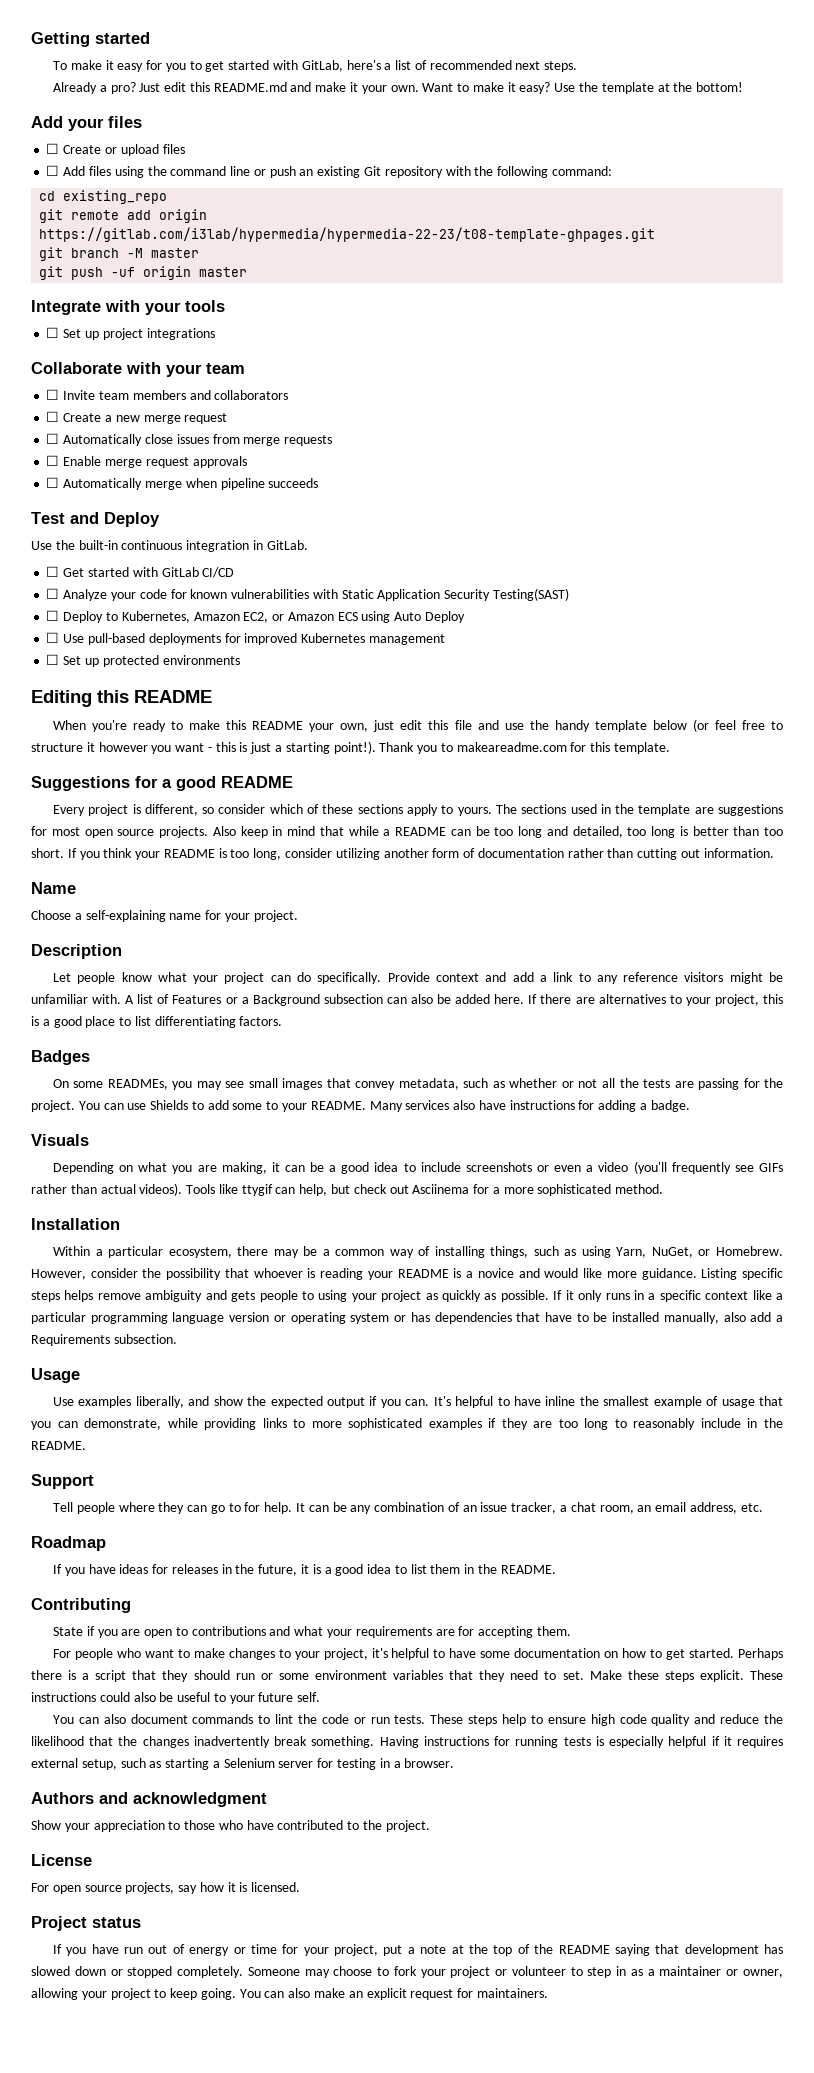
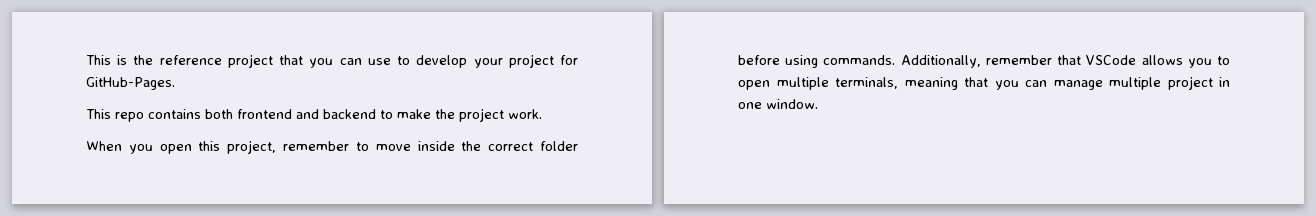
- Getting started
- To make it easy for you to get started with GitLab, here's a list of recommended next steps.
- Already a pro? Just edit this README.md and make it your own. Want to make it easy? Use the template at the bottom!
- Add your files
- ☐ Create or upload files
- ☐ Add files using the command line or push an existing Git repository with the following command:
- cd existing_repo
- git remote add origin https://gitlab.com/i3lab/hypermedia/hypermedia-22-23/t08-template-ghpages.git
- git branch -M master
- git push -uf origin master
- Integrate with your tools
- ☐ Set up project integrations
- Collaborate with your team
- ☐ Invite team members and collaborators
- ☐ Create a new merge request
- ☐ Automatically close issues from merge requests
- ☐ Enable merge request approvals
- ☐ Automatically merge when pipeline succeeds
- Test and Deploy
- Use the built-in continuous integration in GitLab.
- ☐ Get started with GitLab CI/CD
- ☐ Analyze your code for known vulnerabilities with Static Application Security Testing(SAST)
- ☐ Deploy to Kubernetes, Amazon EC2, or Amazon ECS using Auto Deploy
- ☐ Use pull-based deployments for improved Kubernetes management
- ☐ Set up protected environments
- Editing this README
- When you're ready to make this README your own, just edit this file and use the handy template below (or feel free to structure it however you want - this is just a starting point!). Thank you to makeareadme.com for this template.
- Suggestions for a good README
- Every project is different, so consider which of these sections apply to yours. The sections used in the template are suggestions for most open source projects. Also keep in mind that while a README can be too long and detailed, too long is better than too short. If you think your README is too long, consider utilizing another form of documentation rather than cutting out information.
- Name
- Choose a self-explaining name for your project.
- Description
- Let people know what your project can do specifically. Provide context and add a link to any reference visitors might be unfamiliar with. A list of Features or a Background subsection can also be added here. If there are alternatives to your project, this is a good place to list differentiating factors.
- Badges
- On some READMEs, you may see small images that convey metadata, such as whether or not all the tests are passing for the project. You can use Shields to add some to your README. Many services also have instructions for adding a badge.
- Visuals
- Depending on what you are making, it can be a good idea to include screenshots or even a video (you'll frequently see GIFs rather than actual videos). Tools like ttygif can help, but check out Asciinema for a more sophisticated method.
- Installation
- Within a particular ecosystem, there may be a common way of installing things, such as using Yarn, NuGet, or Homebrew. However, consider the possibility that whoever is reading your README is a novice and would like more guidance. Listing specific steps helps remove ambiguity and gets people to using your project as quickly as possible. If it only runs in a specific context like a particular programming language version or operating system or has dependencies that have to be installed manually, also add a Requirements subsection.
- Usage
- Use examples liberally, and show the expected output if you can. It's helpful to have inline the smallest example of usage that you can demonstrate, while providing links to more sophisticated examples if they are too long to reasonably include in the README.
- Support
- Tell people where they can go to for help. It can be any combination of an issue tracker, a chat room, an email address, etc.
- Roadmap
- If you have ideas for releases in the future, it is a good idea to list them in the README.
- Contributing
- State if you are open to contributions and what your requirements are for accepting them.
- For people who want to make changes to your project, it's helpful to have some documentation on how to get started. Perhaps there is a script that they should run or some environment variables that they need to set. Make these steps explicit. These instructions could also be useful to your future self.
- You can also document commands to lint the code or run tests. These steps help to ensure high code quality and reduce the likelihood that the changes inadvertently break something. Having instructions for running tests is especially helpful if it requires external setup, such as starting a Selenium server for testing in a browser.
- Authors and acknowledgment
- Show your appreciation to those who have contributed to the project.
- License
- For open source projects, say how it is licensed.
- Project status
- If you have run out of energy or time for your project, put a note at the top of the README saying that development has slowed down or stopped completely. Someone may choose to fork your project or volunteer to step in as a maintainer or owner, allowing your project to keep going. You can also make an explicit request for maintainers.
+ This is the reference project that you can use to develop your project for GitHub-Pages.
+ This repo contains both frontend and backend to make the project work.
+ When you open this project, remember to move inside the correct folder before using commands. Additionally, remember that VSCode allows you to open multiple terminals, meaning that you can manage multiple project in one window.

